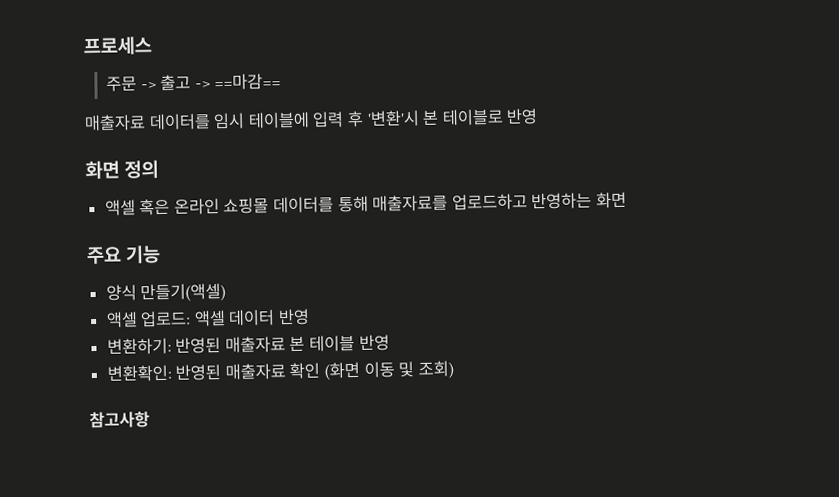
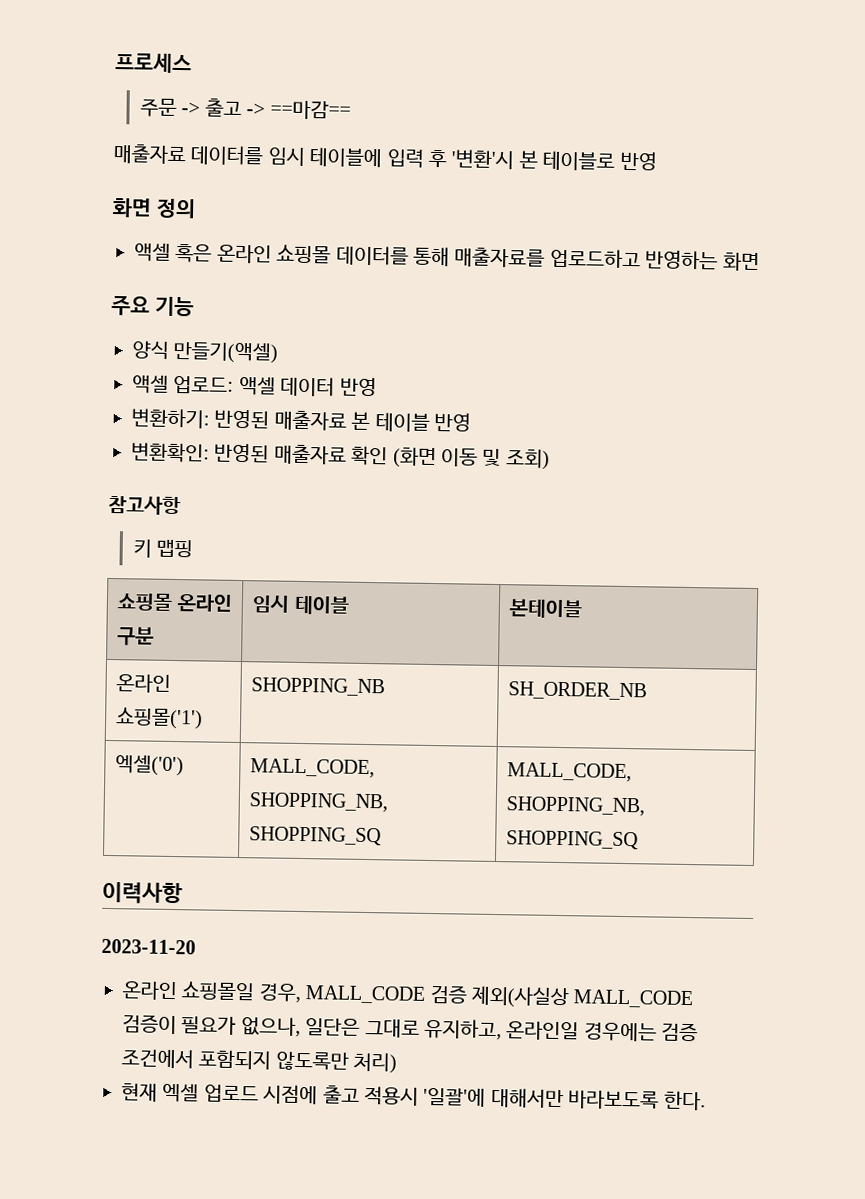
+ 키 맵핑
+ 쇼핑몰 온라인 구분 | 임시 테이블 | 본테이블
+ 온라인 쇼핑몰('1') | SHOPPING_NB | SH_ORDER_NB
+ 엑셀('0') | MALL_CODE, SHOPPING_NB, SHOPPING_SQ | MALL_CODE, SHOPPING_NB, SHOPPING_SQ
+ 이력사항
+ 2023-11-20
+ 온라인 쇼핑몰일 경우, MALL_CODE 검증 제외(사실상 MALL_CODE 검증이 필요가 없으나, 일단은 그대로 유지하고, 온라인일 경우에는 검증 조건에서 포함되지 않도록만 처리)
+ 현재 엑셀 업로드 시점에 출고 적용시 '일괄'에 대해서만 바라보도록 한다.

